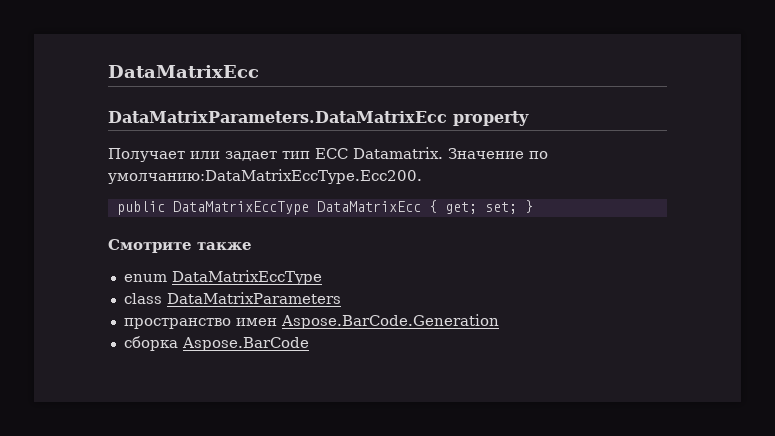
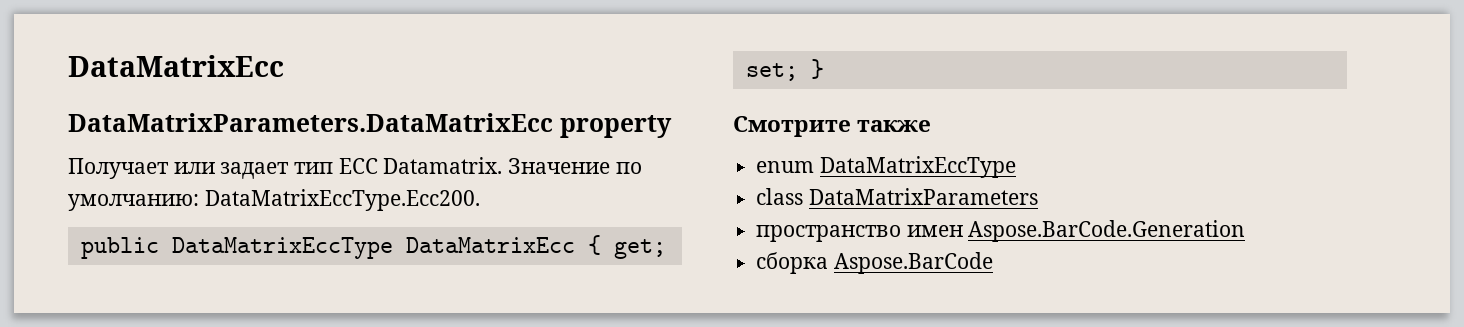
- Значение по умолчанию:DataMatrixEccType.Ecc200.
+ Значение по умолчанию: DataMatrixEccType.Ecc200.

